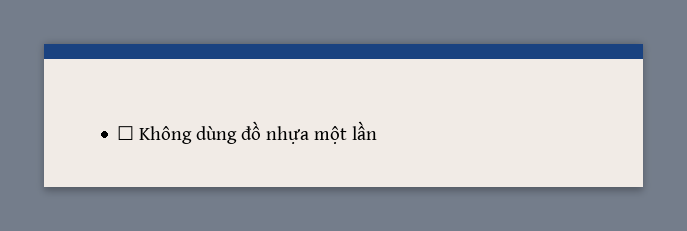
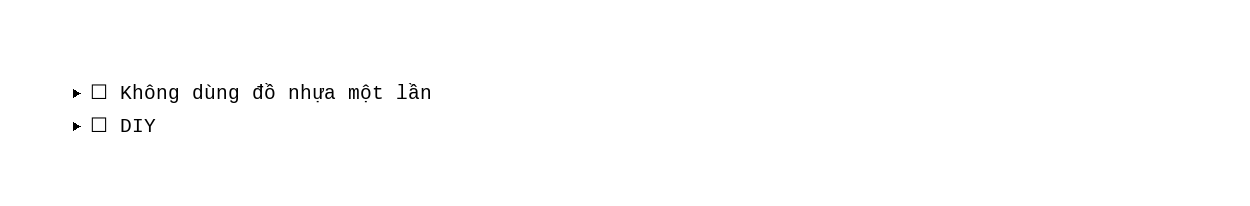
+ ☐ DIY

